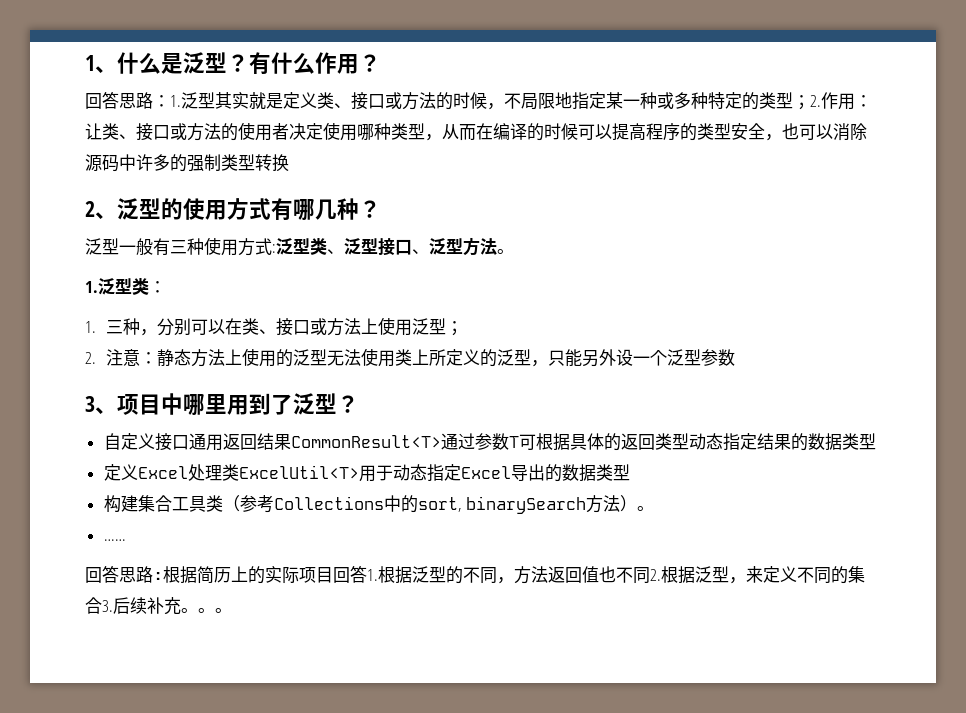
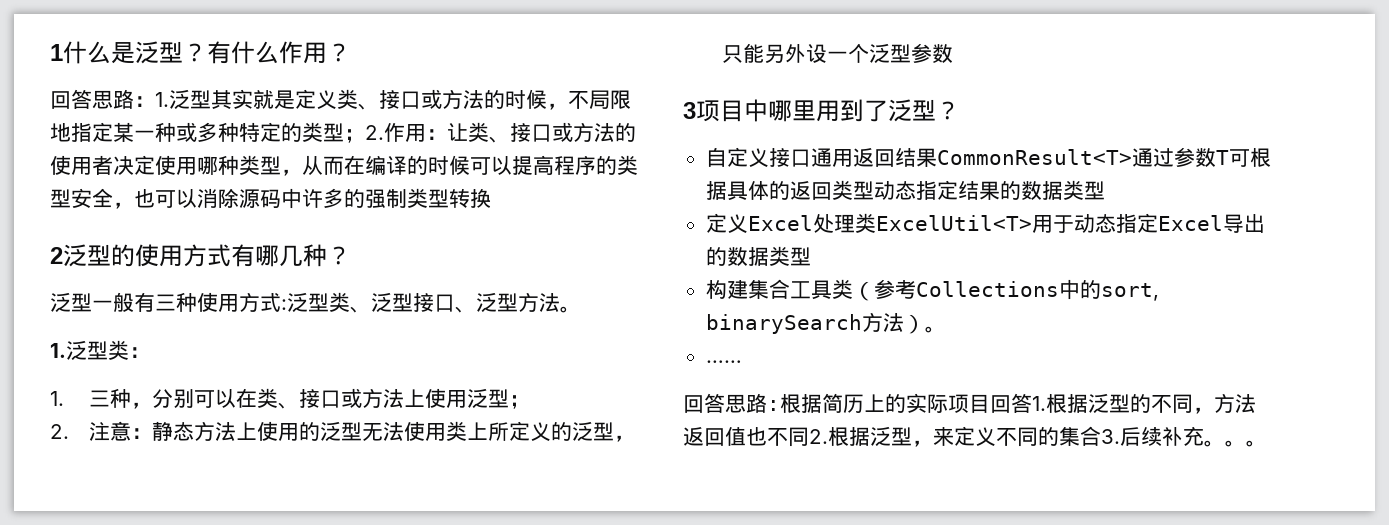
- 1、什么是泛型？
+ 1什么是泛型？
- 2、泛型的使用方式有哪几种？
+ 2泛型的使用方式有哪几种？
- 3、项目中哪里用到了泛型？
+ 3项目中哪里用到了泛型？

